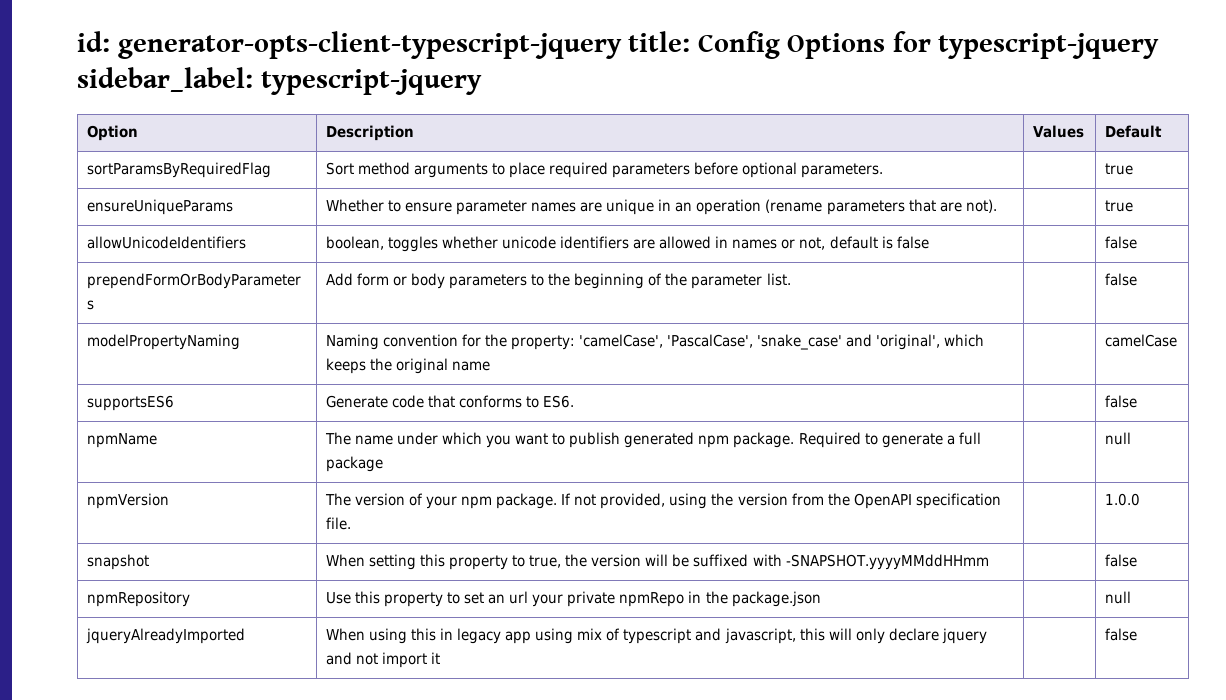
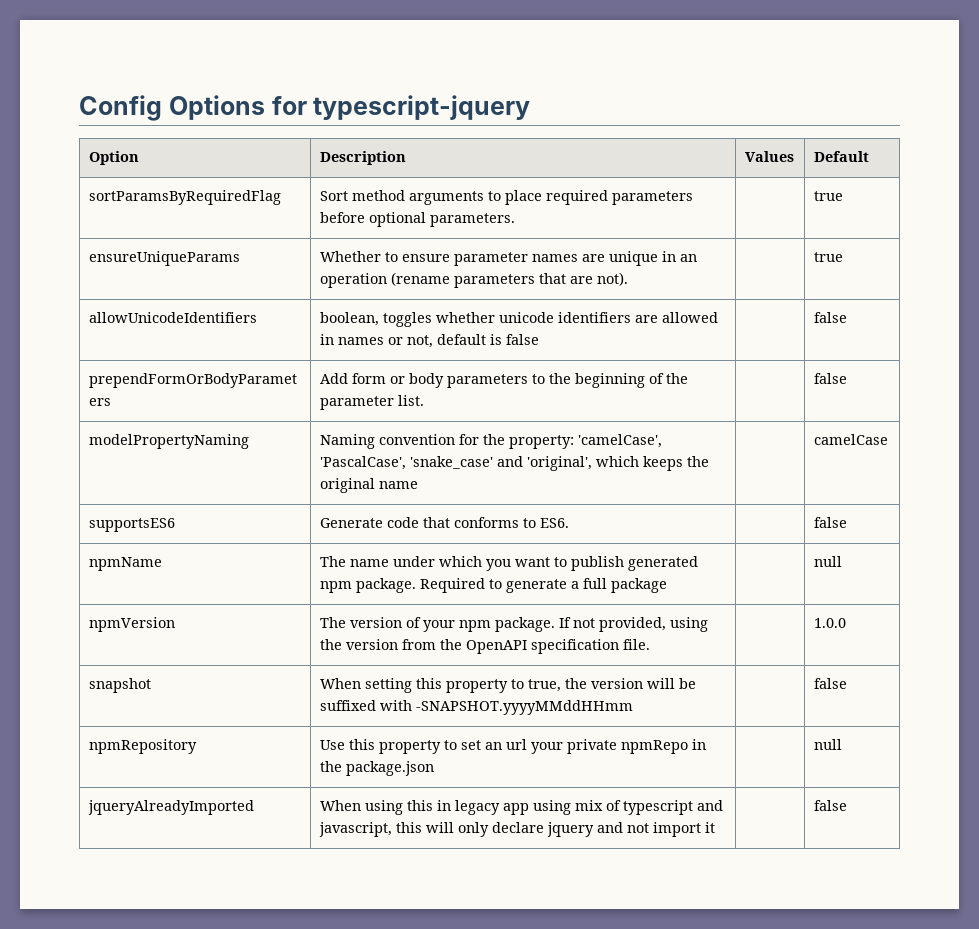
- id: generator-opts-client-typescript-jquery title: Config Options for typescript-jquery sidebar_label: typescript-jquery
+ Config Options for typescript-jquery

